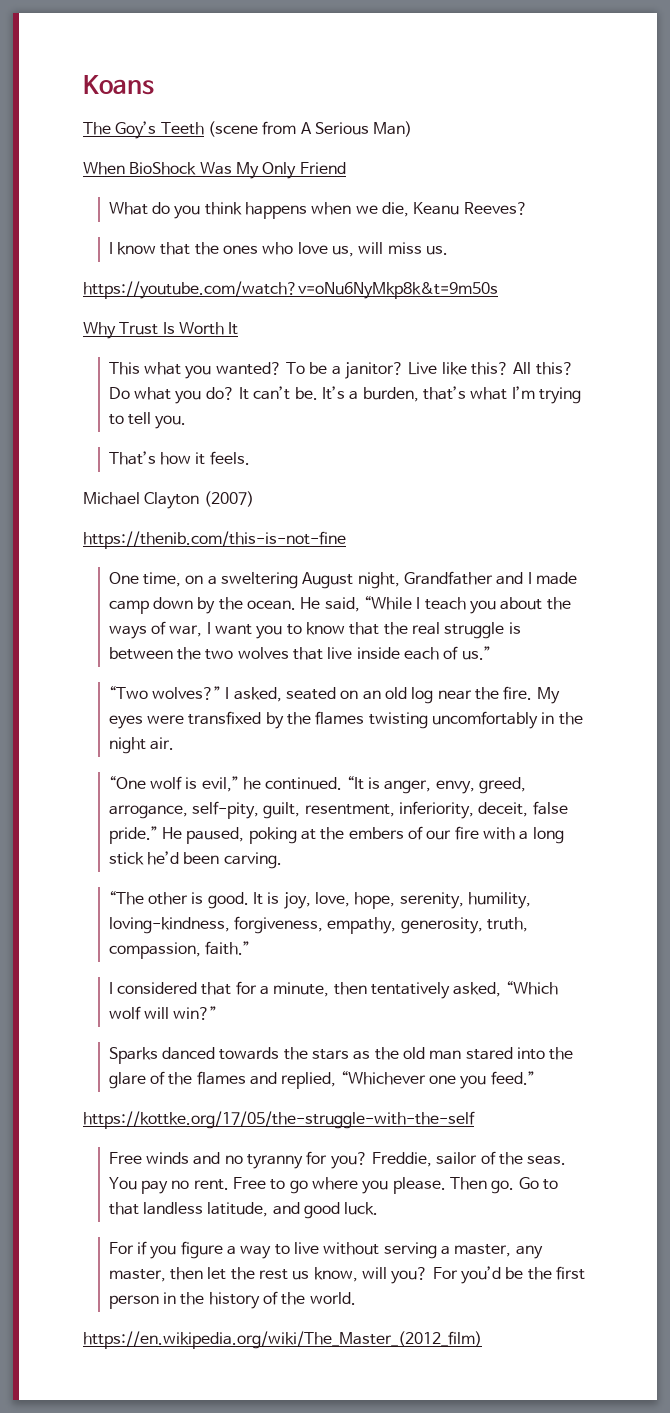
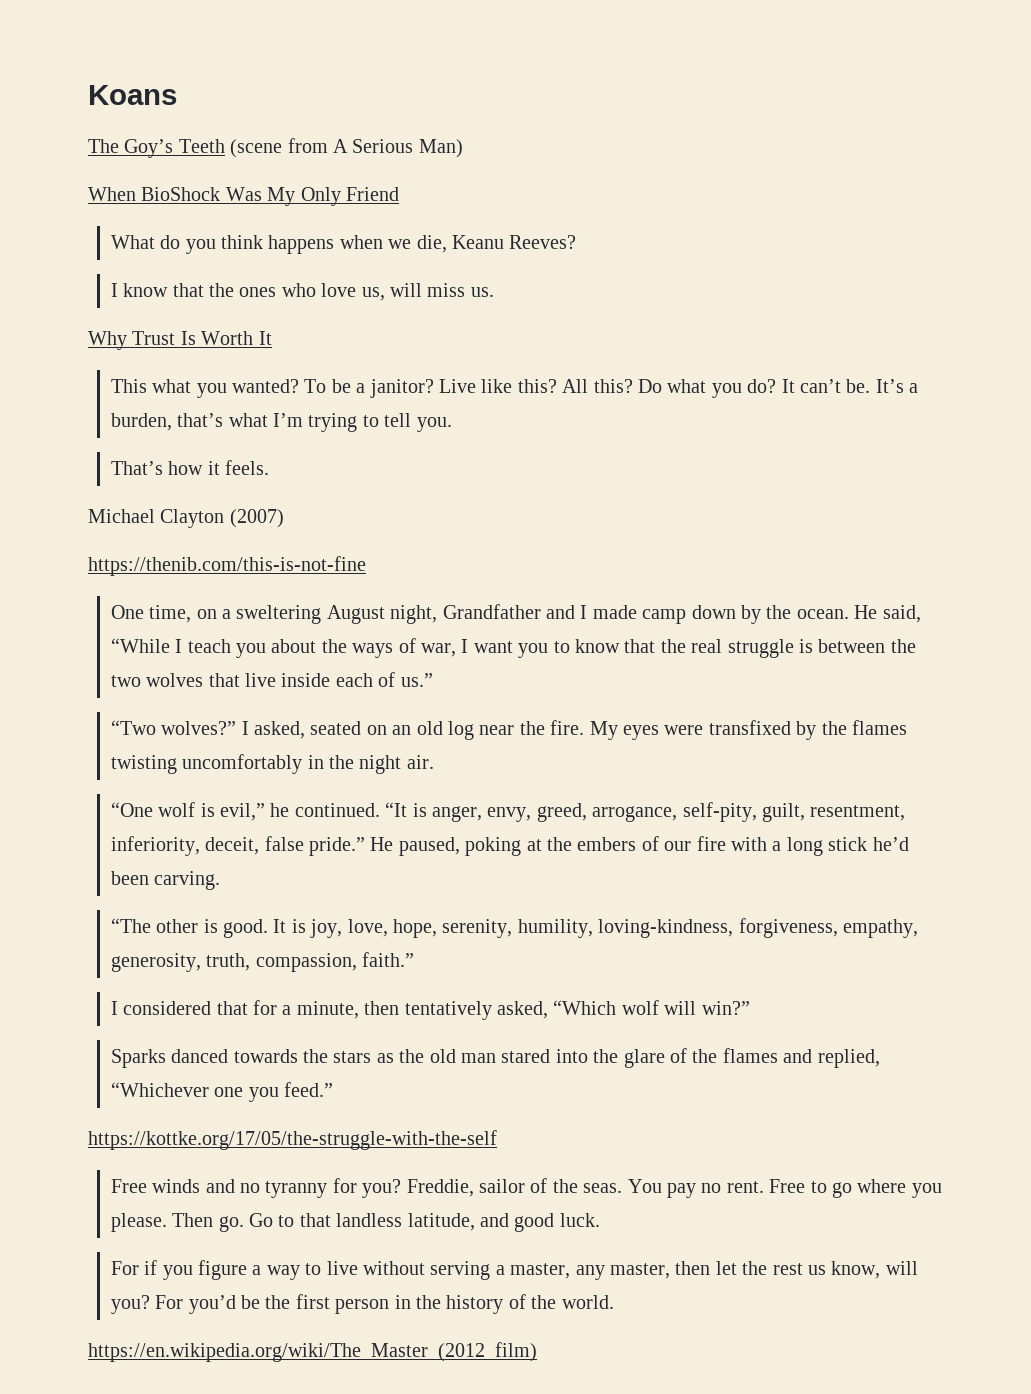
- https://youtube.com/watch?v=oNu6NyMkp8k&t=9m50s

